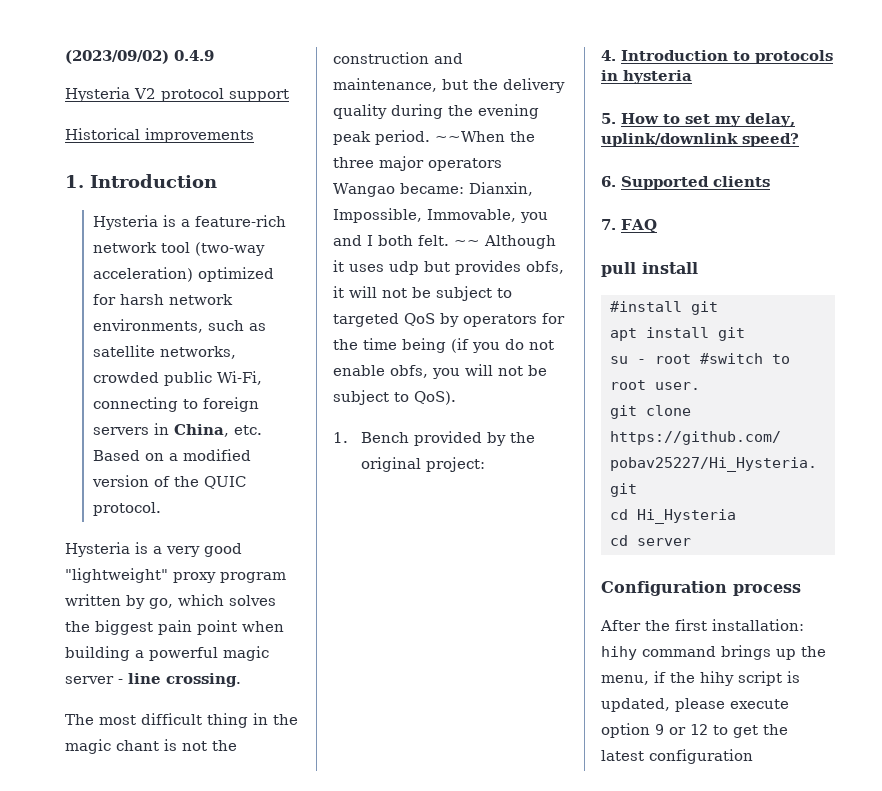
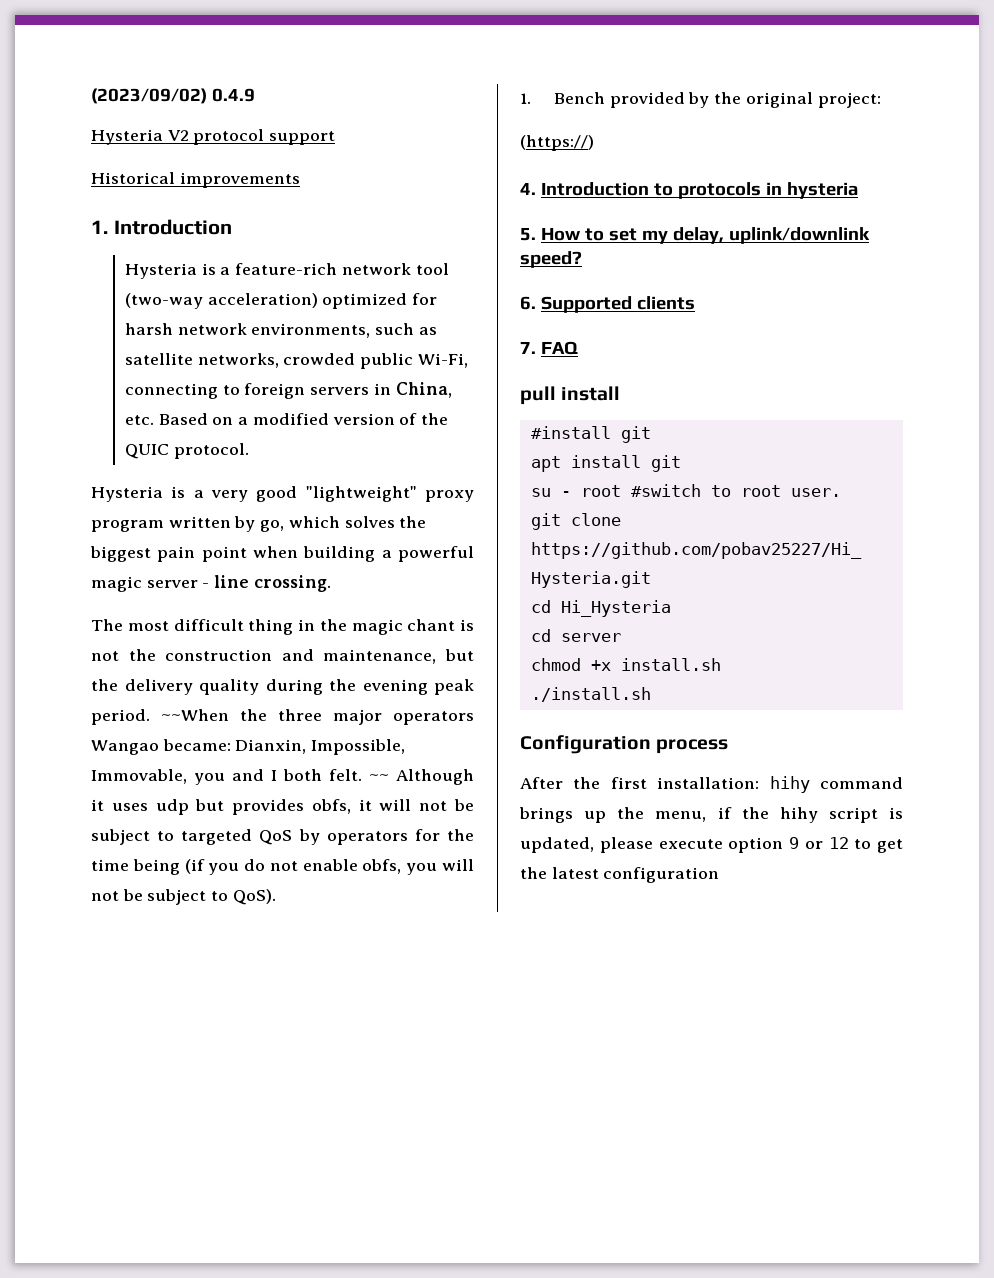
+ (https://)
+ chmod +x install.sh
+ ./install.sh

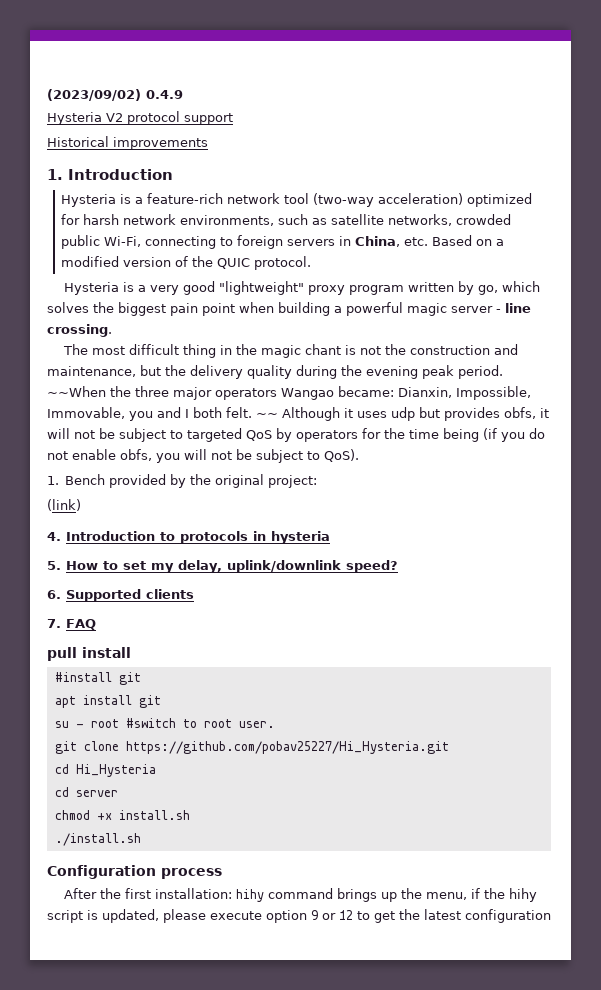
- (https://)
+ (link)

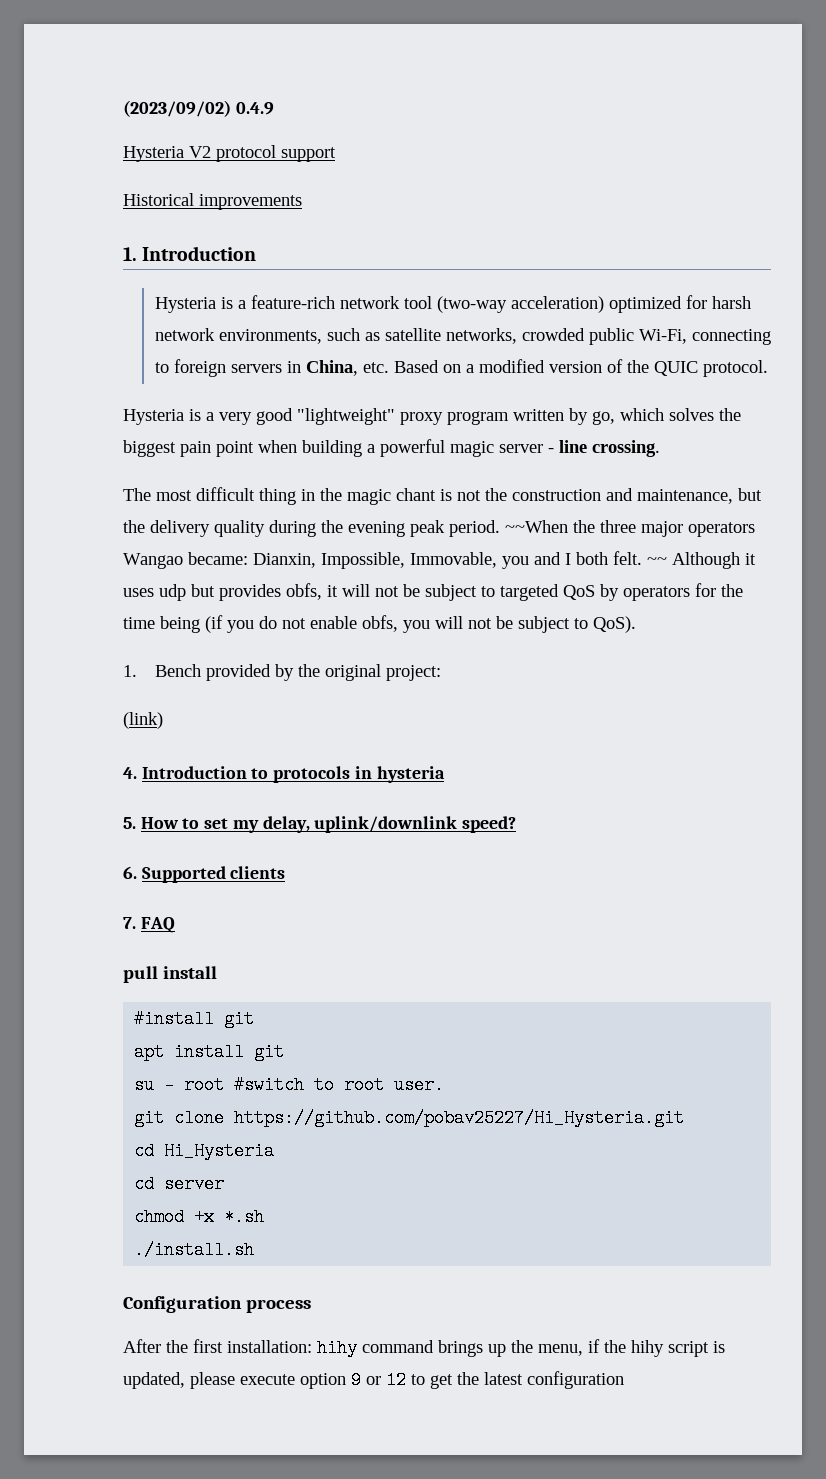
- chmod +x install.sh
+ chmod +x *.sh

